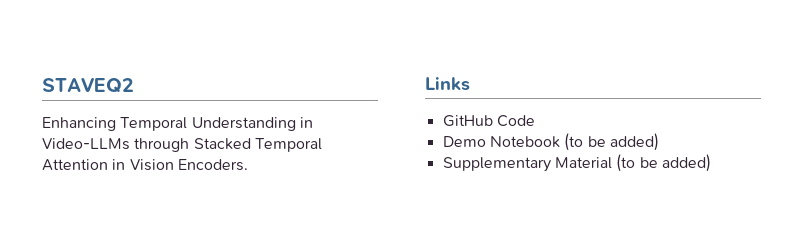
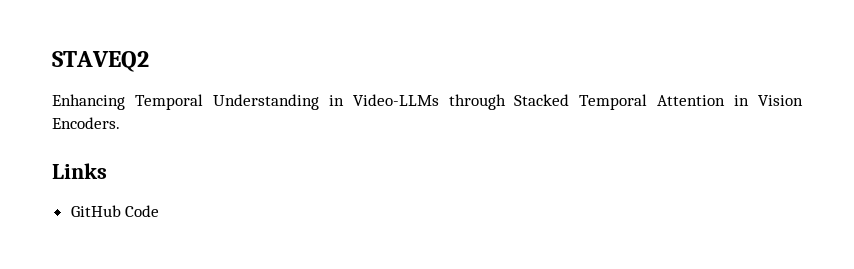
- Demo Notebook (to be added)
- Supplementary Material (to be added)

